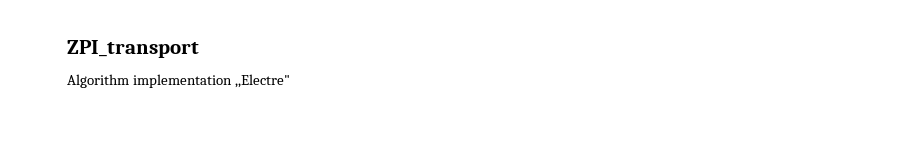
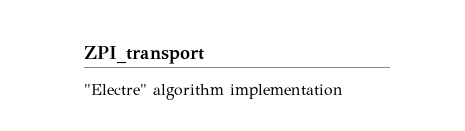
- Algorithm implementation ,,Electre"
+ "Electre" algorithm implementation

